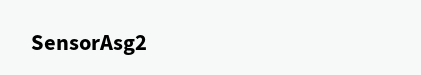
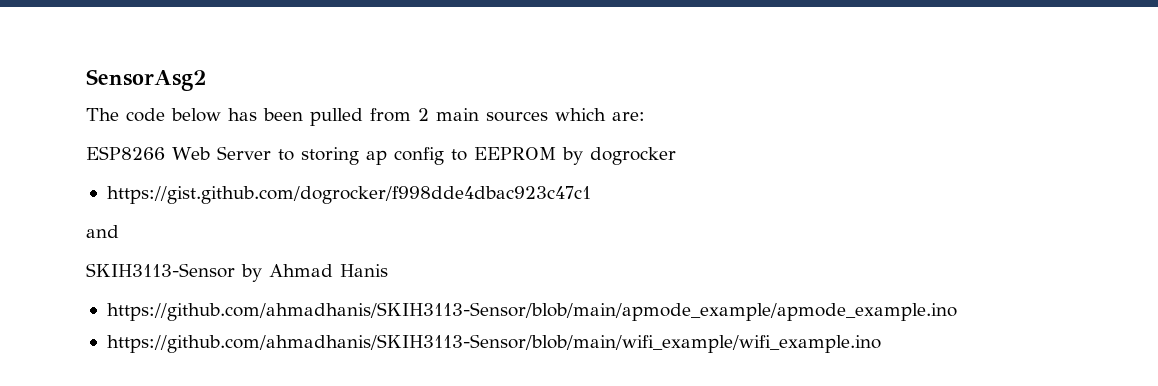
+ The code below has been pulled from 2 main sources which are:
+ ESP8266 Web Server to storing ap config to EEPROM by dogrocker
+ https://gist.github.com/dogrocker/f998dde4dbac923c47c1
+ and
+ SKIH3113-Sensor by Ahmad Hanis
+ https://github.com/ahmadhanis/SKIH3113-Sensor/blob/main/apmode_example/apmode_example.ino
+ https://github.com/ahmadhanis/SKIH3113-Sensor/blob/main/wifi_example/wifi_example.ino

